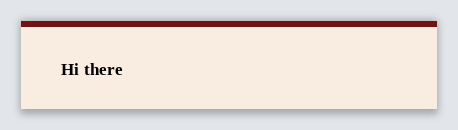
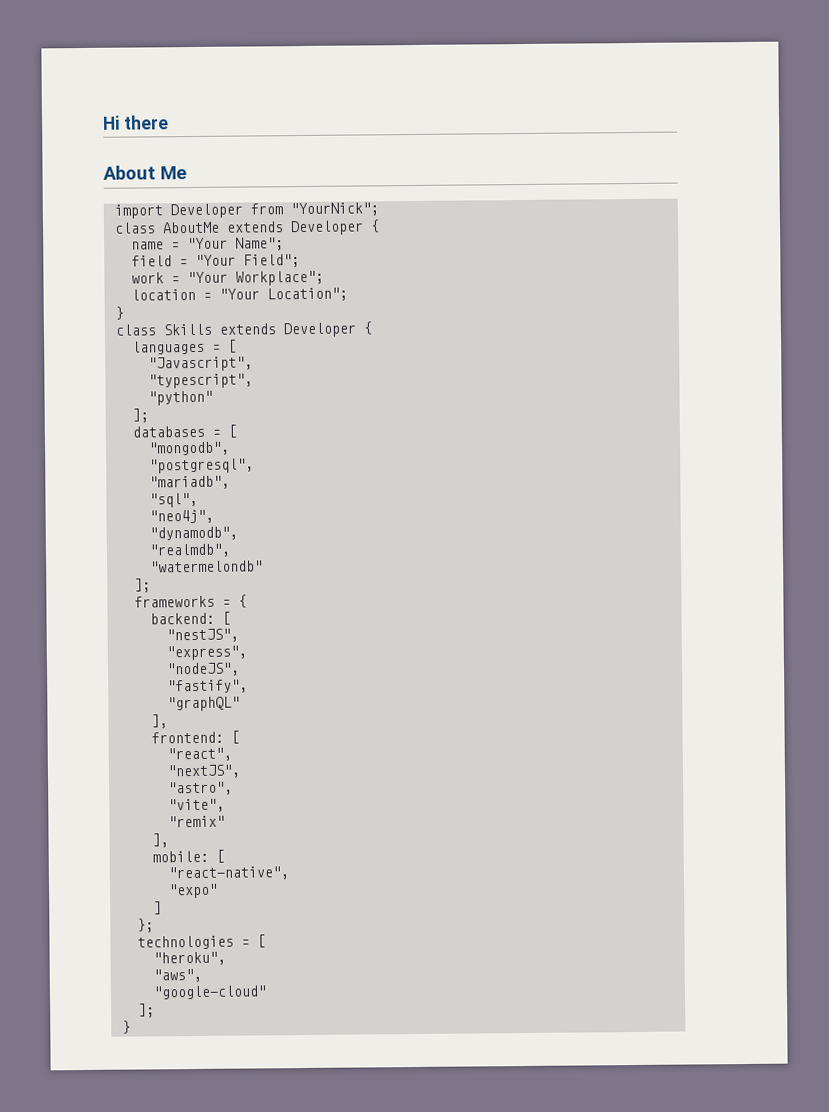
+ About Me
+ import Developer from "YourNick";
+ class AboutMe extends Developer {
+ name = "Your Name";
+ field = "Your Field";
+ work = "Your Workplace";
+ location = "Your Location";
+ }
+ class Skills extends Developer {
+ languages = [
+ "Javascript",
+ "typescript",
+ "python"
+ ];
+ databases = [
+ "mongodb",
+ "postgresql",
+ "mariadb",
+ "sql",
+ "neo4j",
+ "dynamodb",
+ "realmdb",
+ "watermelondb"
+ ];
+ frameworks = {
+ backend: [
+ "nestJS",
+ "express",
+ "nodeJS",
+ "fastify",
+ "graphQL"
+ ],
+ frontend: [
+ "react",
+ "nextJS",
+ "astro",
+ "vite",
+ "remix"
+ ],
+ mobile: [
+ "react-native",
+ "expo"
+ ]
+ };
+ technologies = [
+ "heroku",
+ "aws",
+ "google-cloud"
+ ];
+ }

